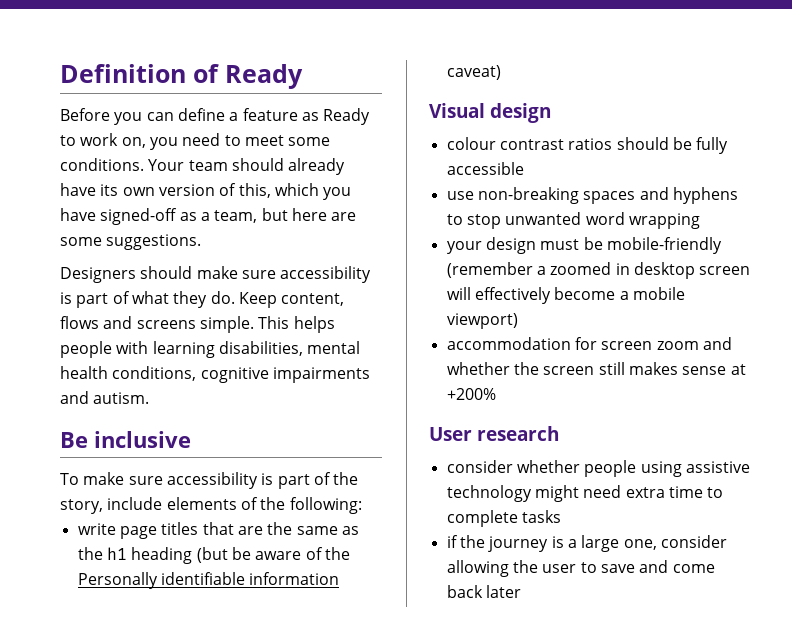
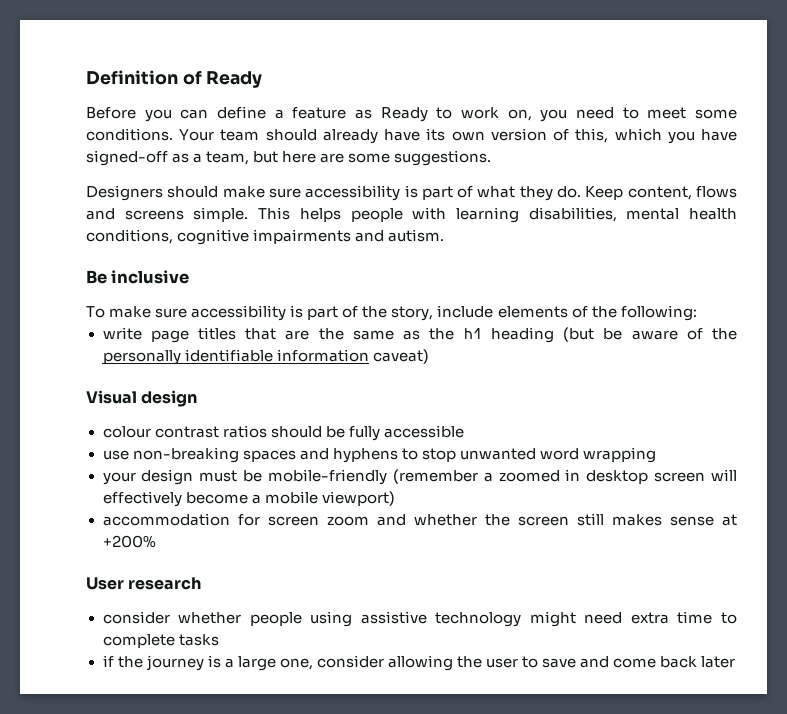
- write page titles that are the same as the h1 heading (but be aware of the Personally identifiable information caveat)
+ write page titles that are the same as the h1 heading (but be aware of the personally identifiable information caveat)

